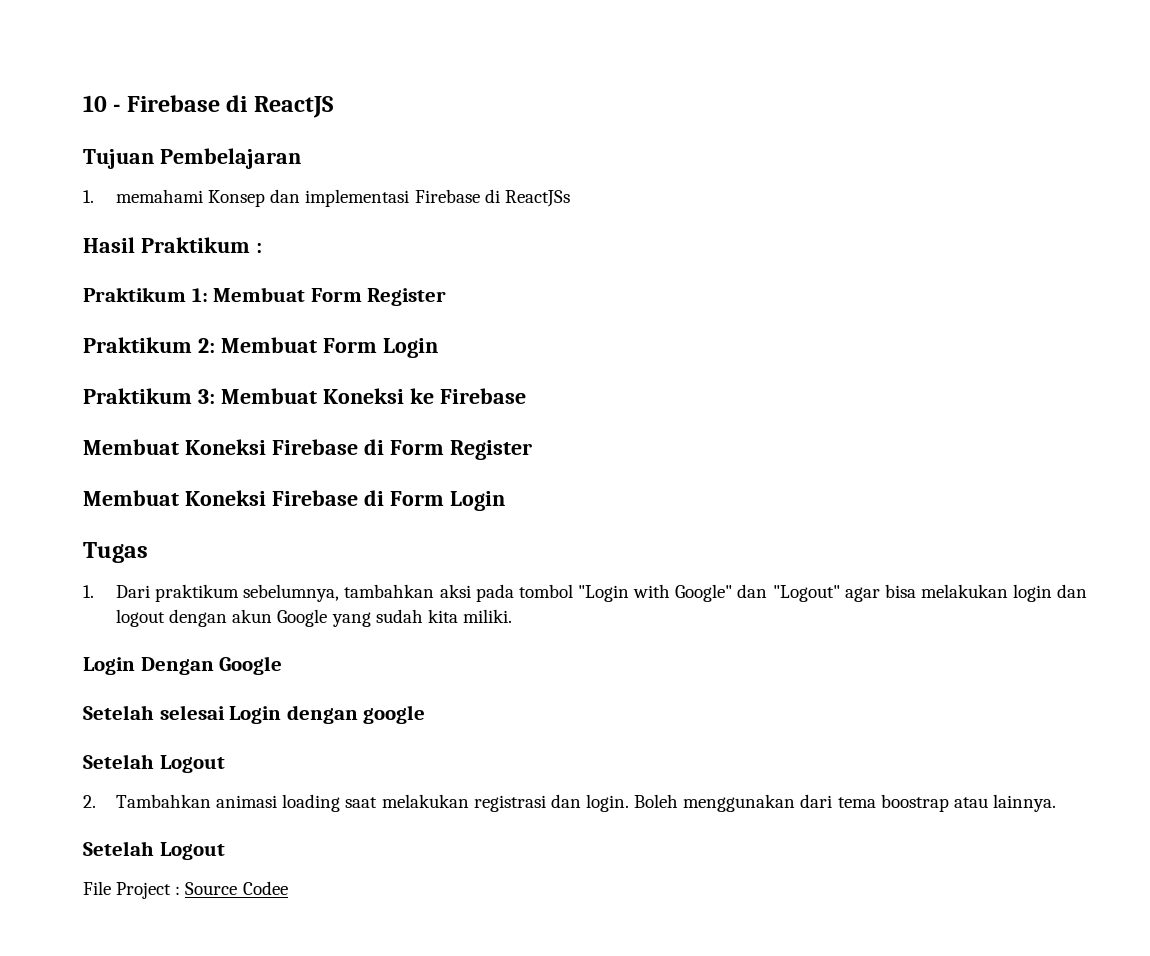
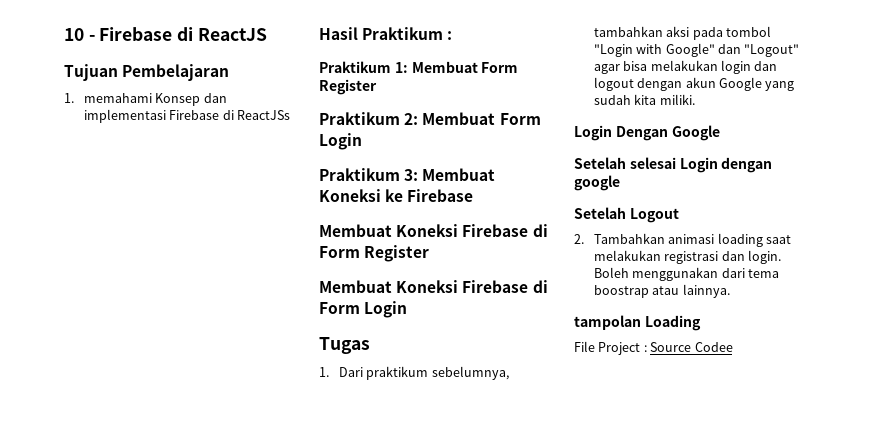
  Boleh menggunakan dari tema boostrap atau lainnya.
- Setelah Logout
+ tampolan Loading

